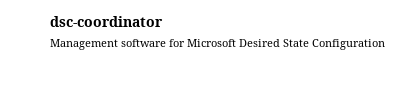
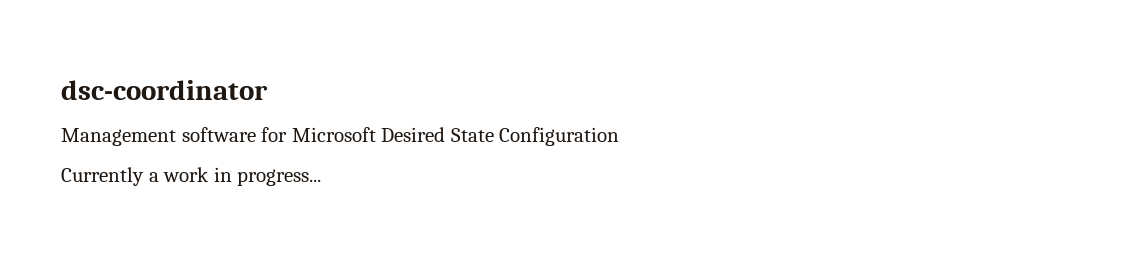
+ Currently a work in progress...

